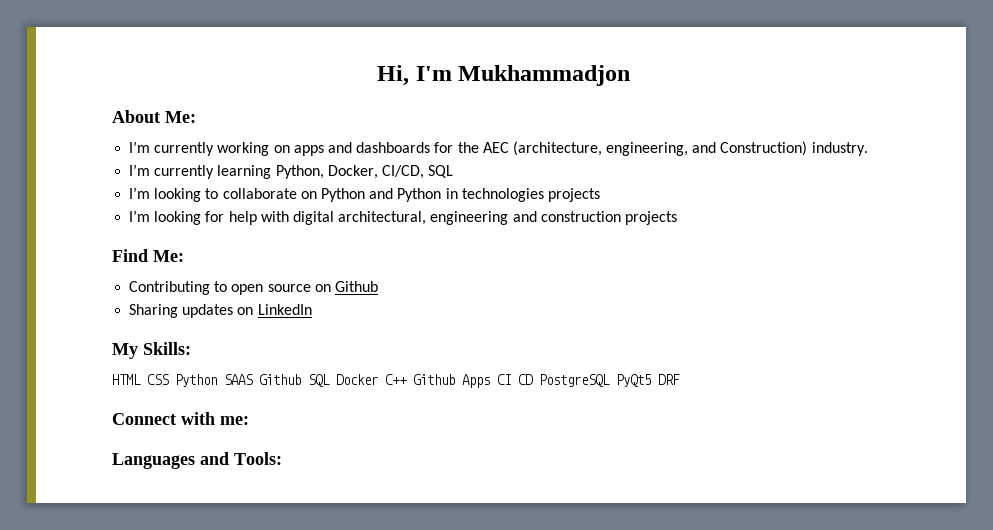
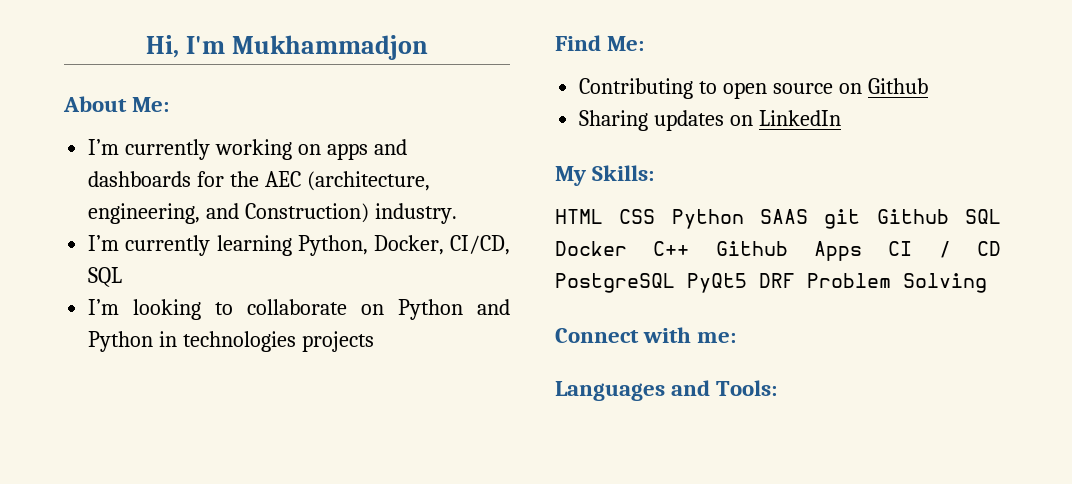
- I’m looking for help with digital architectural, engineering and construction projects
- HTML CSS Python SAAS Github SQL Docker C++ Github Apps CI CD PostgreSQL PyQt5 DRF
+ HTML CSS Python SAAS git Github SQL Docker C++ Github Apps CI / CD PostgreSQL PyQt5 DRF Problem Solving

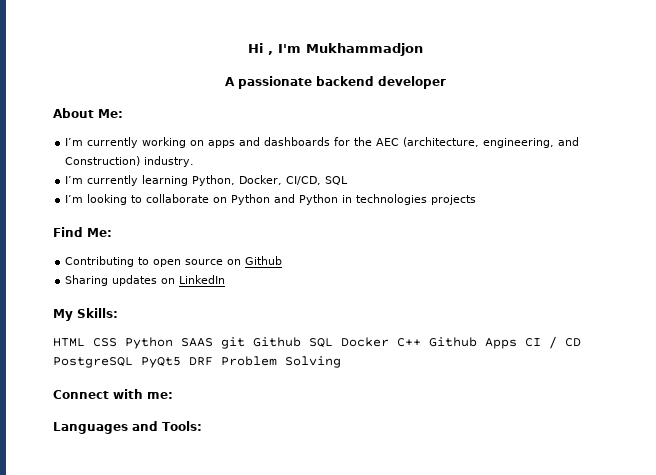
- Hi, I'm Mukhammadjon
+ Hi , I'm Mukhammadjon
+ A passionate backend developer

